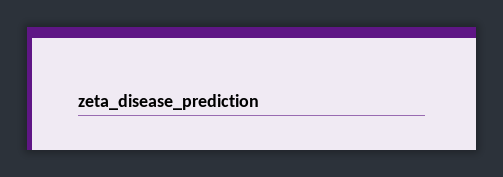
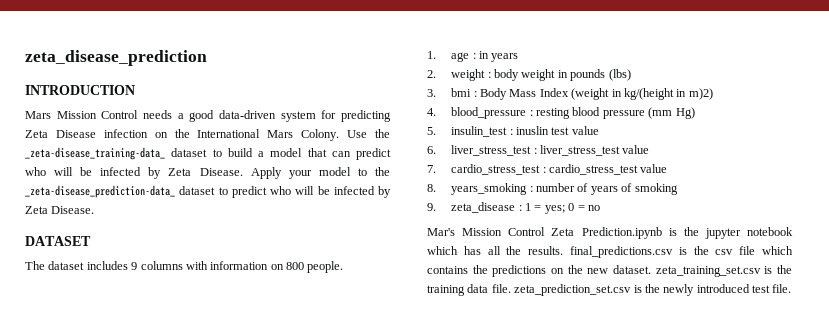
+ INTRODUCTION
+ Mars Mission Control needs a good data-driven system for predicting Zeta Disease infection on the International Mars Colony. Use the _zeta-disease_training-data_ dataset to build a model that can predict who will be infected by Zeta Disease. Apply your model to the _zeta-disease_prediction-data_ dataset to predict who will be infected by Zeta Disease.
+ DATASET
+ The dataset includes 9 columns with information on 800 people.
+ 1. age : in years
+ 2. weight : body weight in pounds (lbs)
+ 3. bmi : Body Mass Index (weight in kg/(height in m)2)
+ 4. blood_pressure : resting blood pressure (mm Hg)
+ 5. insulin_test : inuslin test value
+ 6. liver_stress_test : liver_stress_test value
+ 7. cardio_stress_test : cardio_stress_test value
+ 8. years_smoking : number of years of smoking
+ 9. zeta_disease : 1 = yes; 0 = no
+ Mar's Mission Control Zeta Prediction.ipynb is the jupyter notebook which has all the results. final_predictions.csv is the csv file which contains the predictions on the new dataset. zeta_training_set.csv is the training data file. zeta_prediction_set.csv is the newly introduced test file.

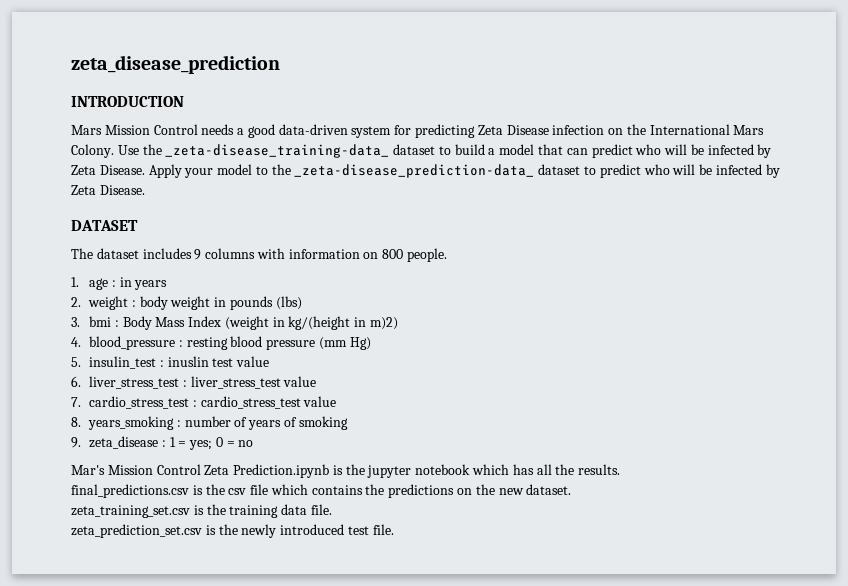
- Mar's Mission Control Zeta Prediction.ipynb is the jupyter notebook which has all the results. final_predictions.csv is the csv file which contains the predictions on the new dataset. zeta_training_set.csv is the training data file. zeta_prediction_set.csv is the newly introduced test file.
+ Mar's Mission Control Zeta Prediction.ipynb is the jupyter notebook which has all the results.
+ final_predictions.csv is the csv file which contains the predictions on the new dataset.
+ zeta_training_set.csv is the training data file.
+ zeta_prediction_set.csv is the newly introduced test file.

